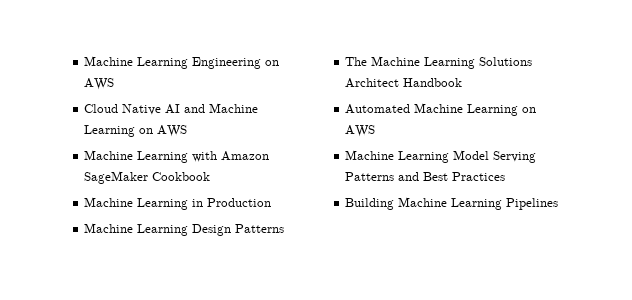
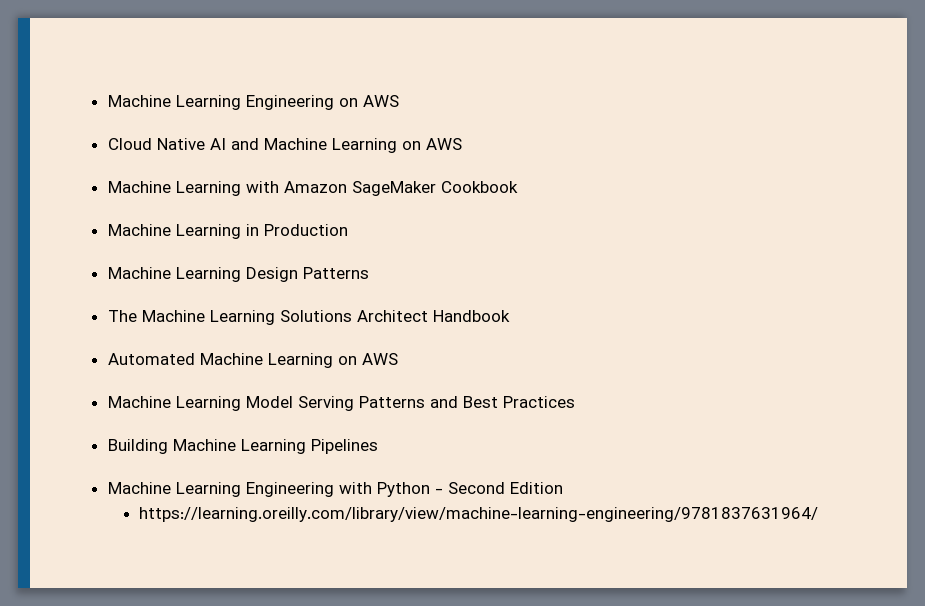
+ Machine Learning Engineering with Python - Second Edition
+ https://learning.oreilly.com/library/view/machine-learning-engineering/9781837631964/

